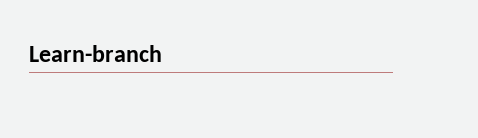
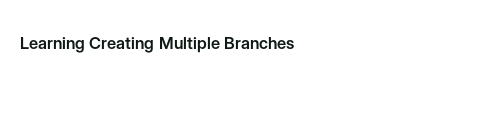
- Learn-branch
+ Learning Creating Multiple Branches

